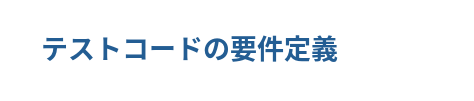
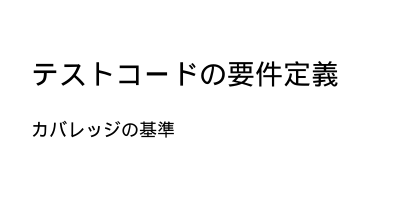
+ カバレッジの基準

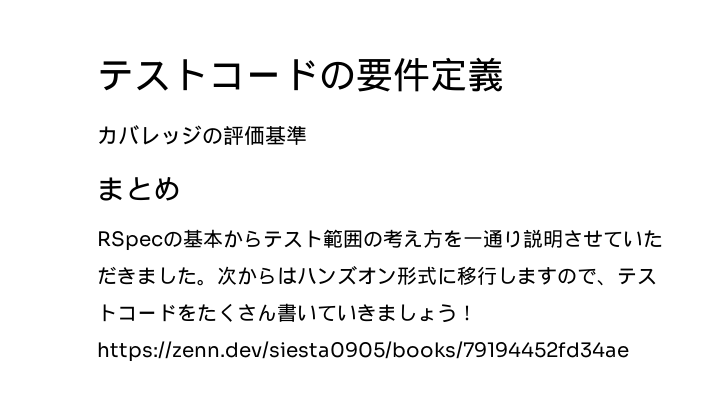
- カバレッジの基準
+ カバレッジの評価基準
+ まとめ
+ RSpecの基本からテスト範囲の考え方を一通り説明させていただきました。次からはハンズオン形式に移行しますので、テストコードをたくさん書いていきましょう！https://zenn.dev/siesta0905/books/79194452fd34ae

